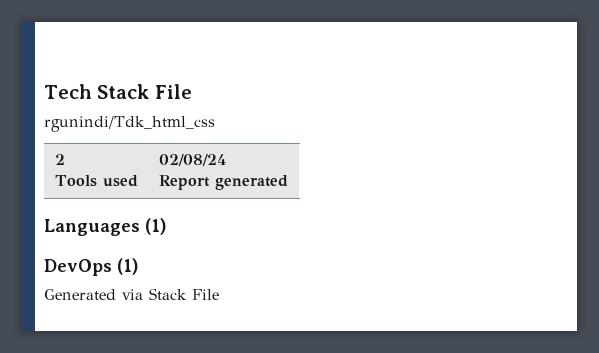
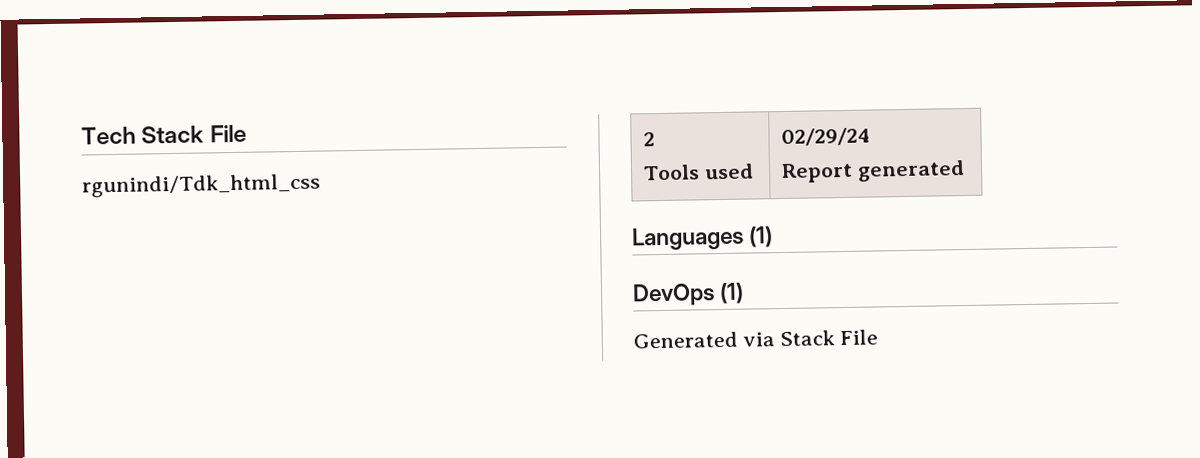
  2
- Tools used | 02/08/24
+ Tools used | 02/29/24

